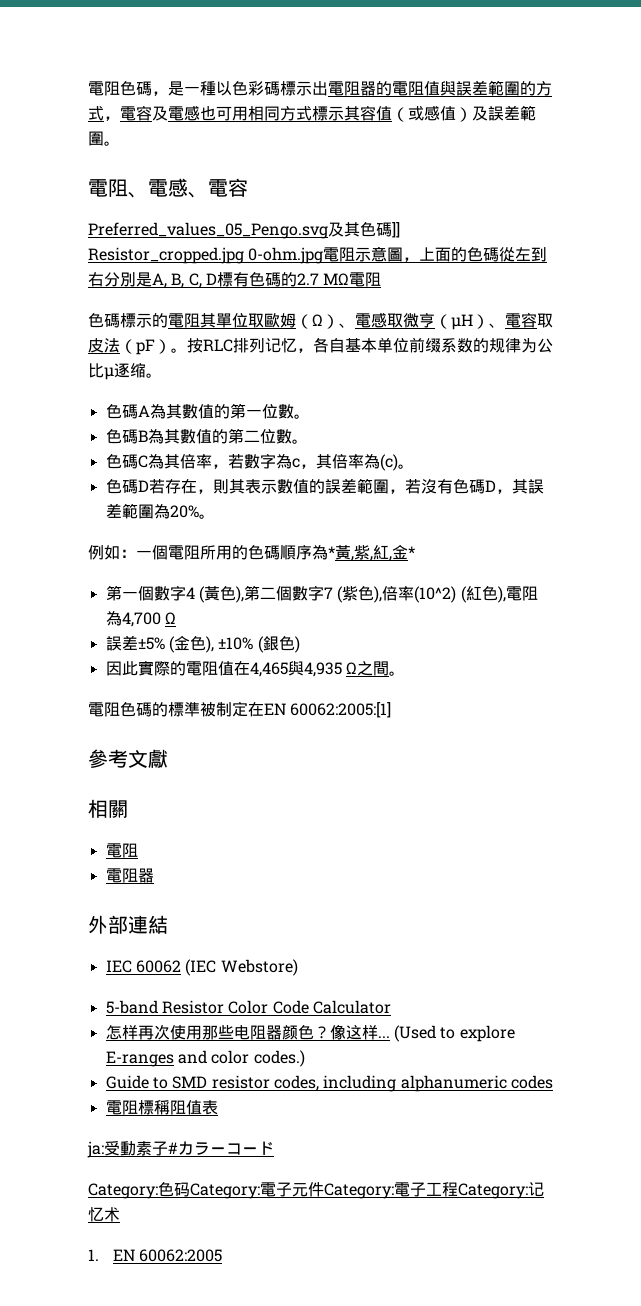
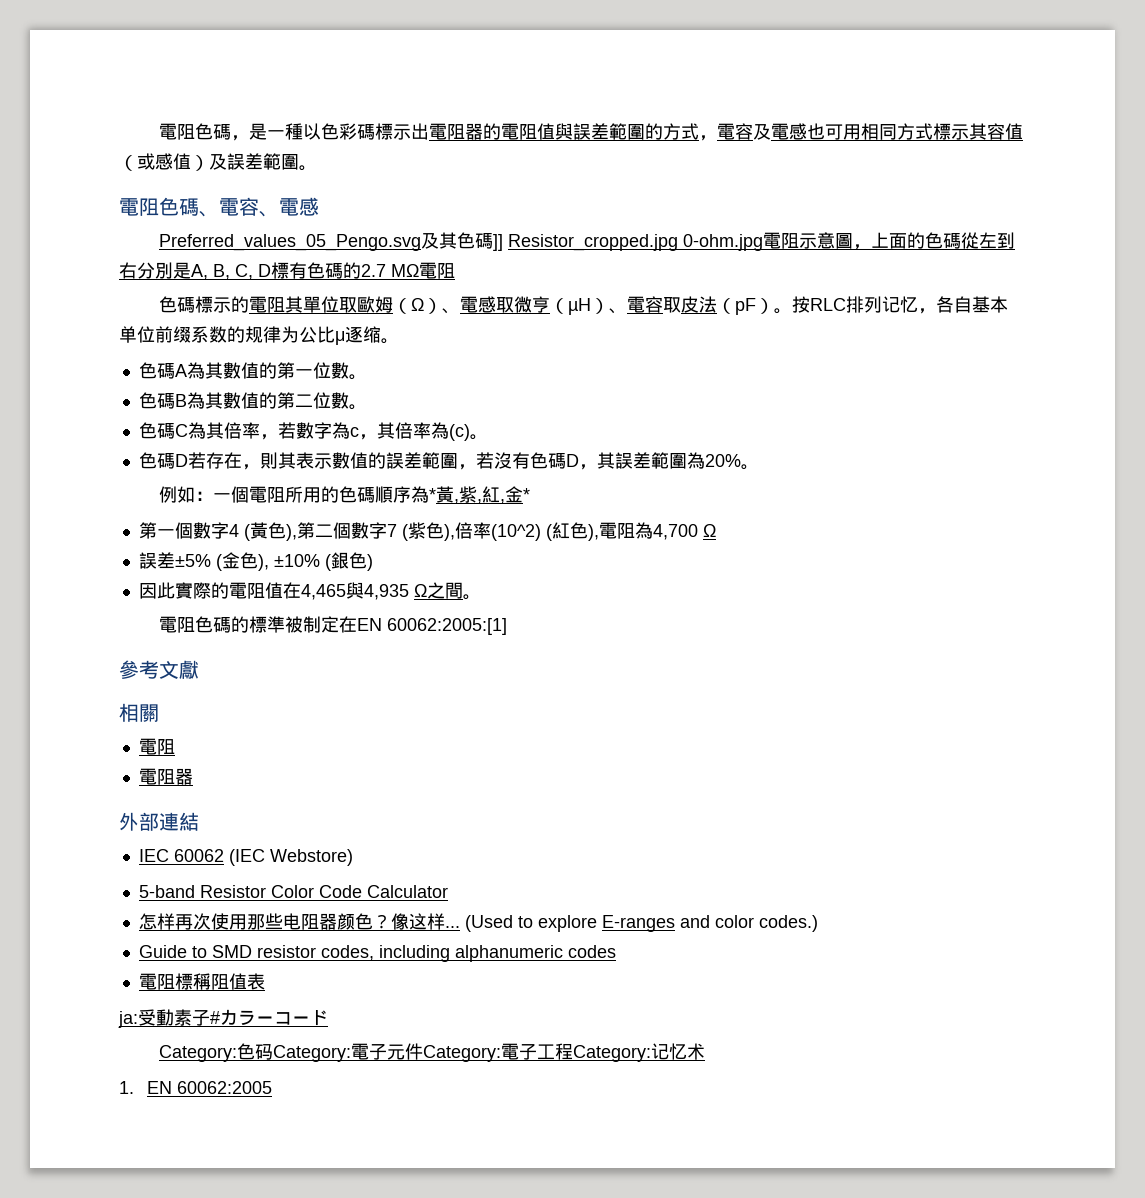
- 電阻、電感、電容
+ 電阻色碼、電容、電感

